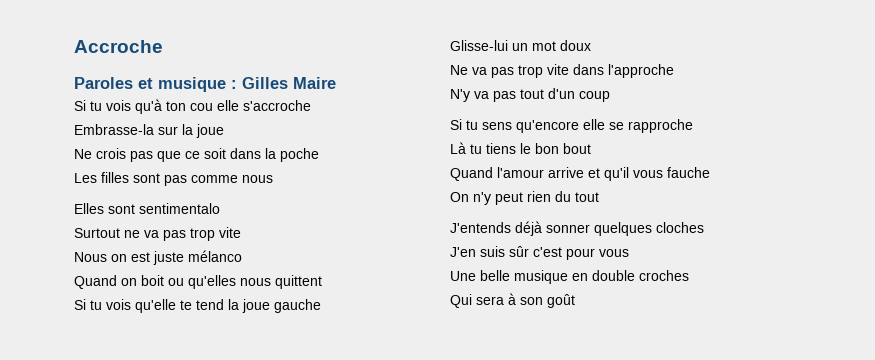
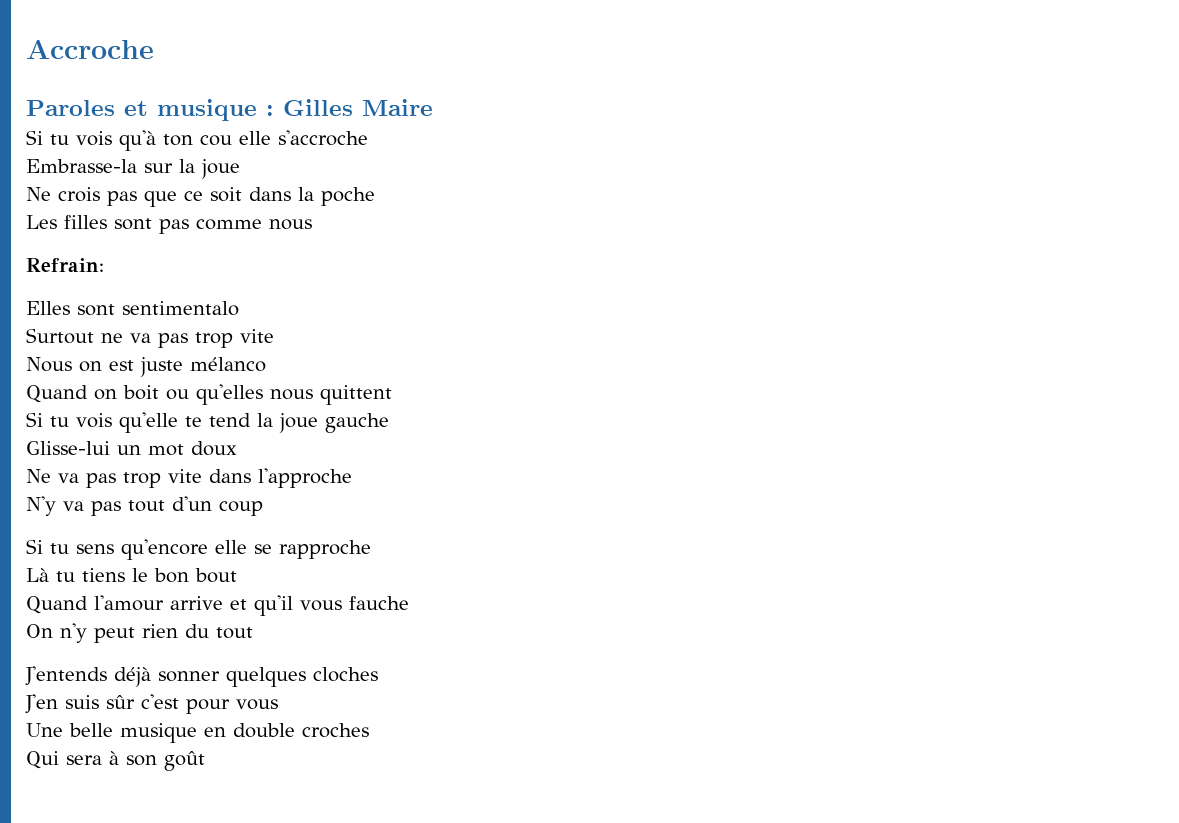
+ Refrain:

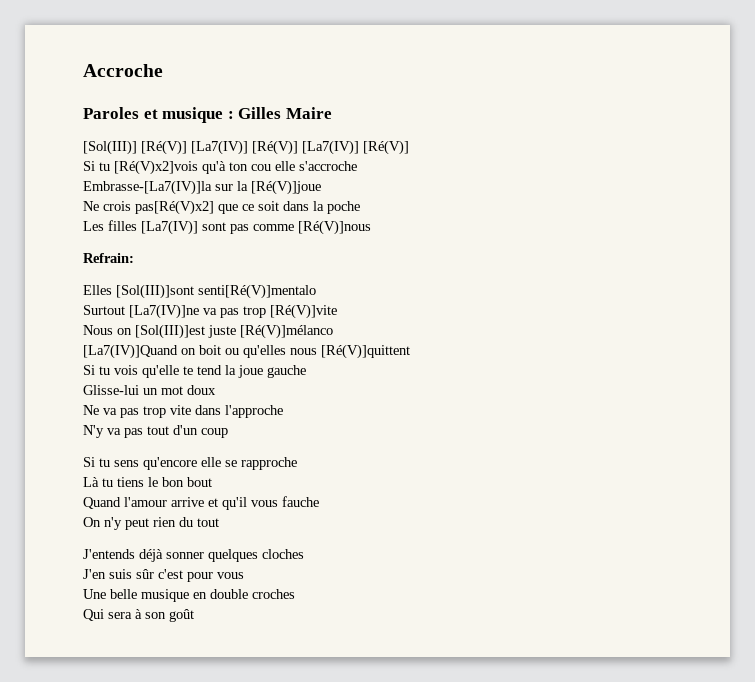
- Si tu vois qu'à ton cou elle s'accroche
+ [Sol(III)] [Ré(V)] [La7(IV)] [Ré(V)] [La7(IV)] [Ré(V)]
+ Si tu [Ré(V)x2]vois qu'à ton cou elle s'accroche
- Embrasse-la sur la joue
+ Embrasse-[La7(IV)]la sur la [Ré(V)]joue
- Ne crois pas que ce soit dans la poche
+ Ne crois pas[Ré(V)x2] que ce soit dans la poche
- Les filles sont pas comme nous
+ Les filles [La7(IV)] sont pas comme [Ré(V)]nous
- Elles sont sentimentalo
+ Elles [Sol(III)]sont senti[Ré(V)]mentalo
- Surtout ne va pas trop vite
+ Surtout [La7(IV)]ne va pas trop [Ré(V)]vite
- Nous on est juste mélanco
- Quand on boit ou qu'elles nous quittent
+ Nous on [Sol(III)]est juste [Ré(V)]mélanco
+ [La7(IV)]Quand on boit ou qu'elles nous [Ré(V)]quittent

